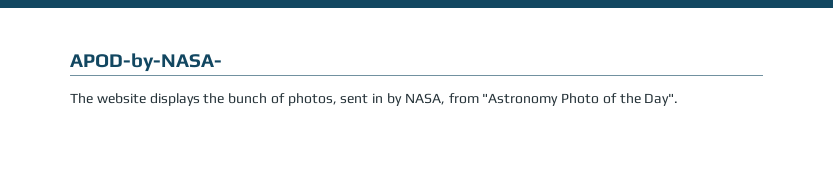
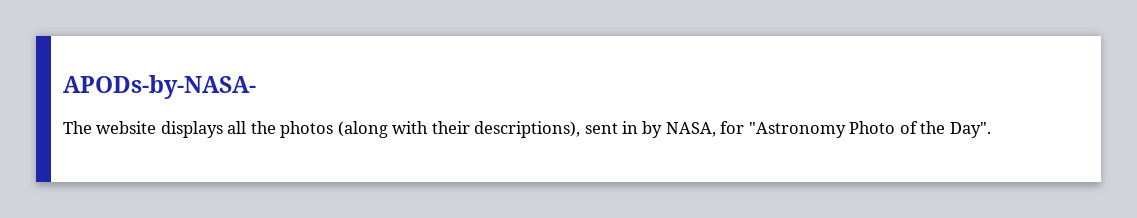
- APOD-by-NASA-
+ APODs-by-NASA-
- The website displays the bunch of photos, sent in by NASA, from "Astronomy Photo of the Day".
+ The website displays all the photos (along with their descriptions), sent in by NASA, for "Astronomy Photo of the Day".

